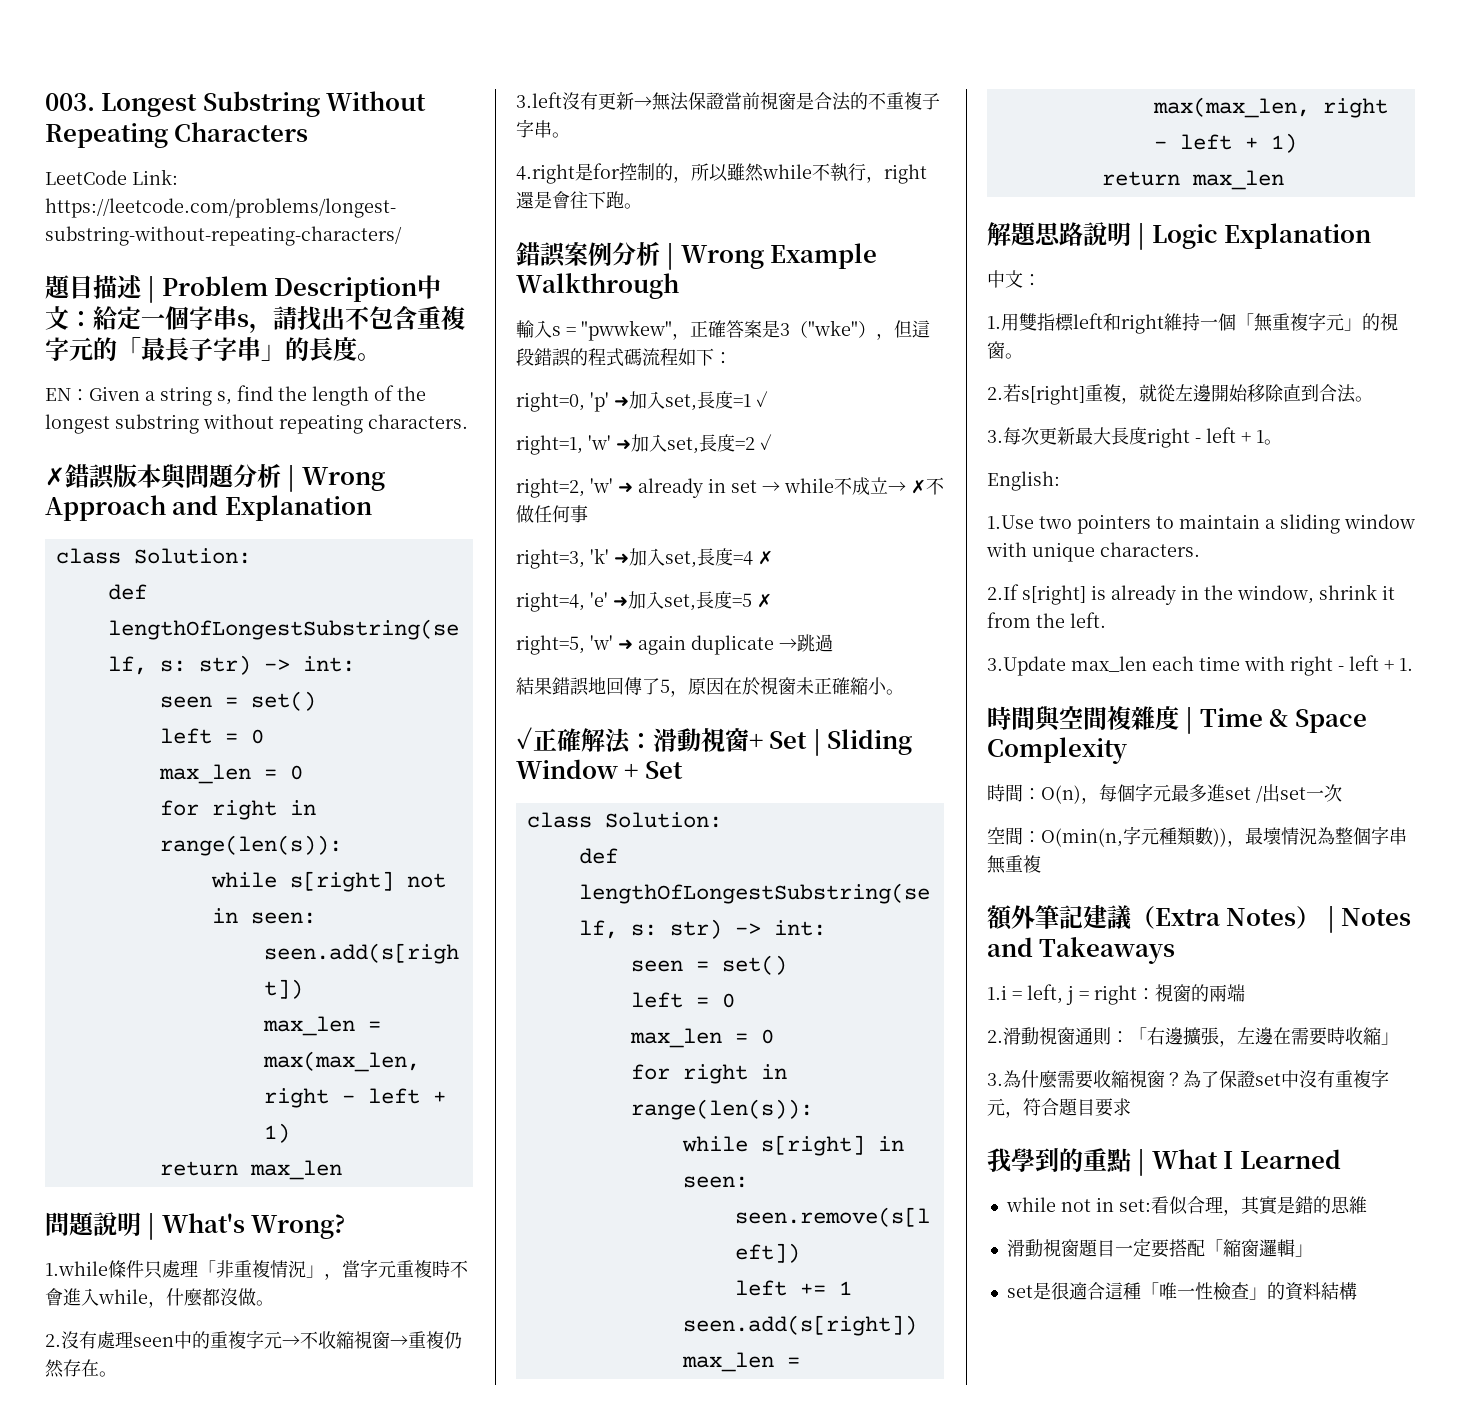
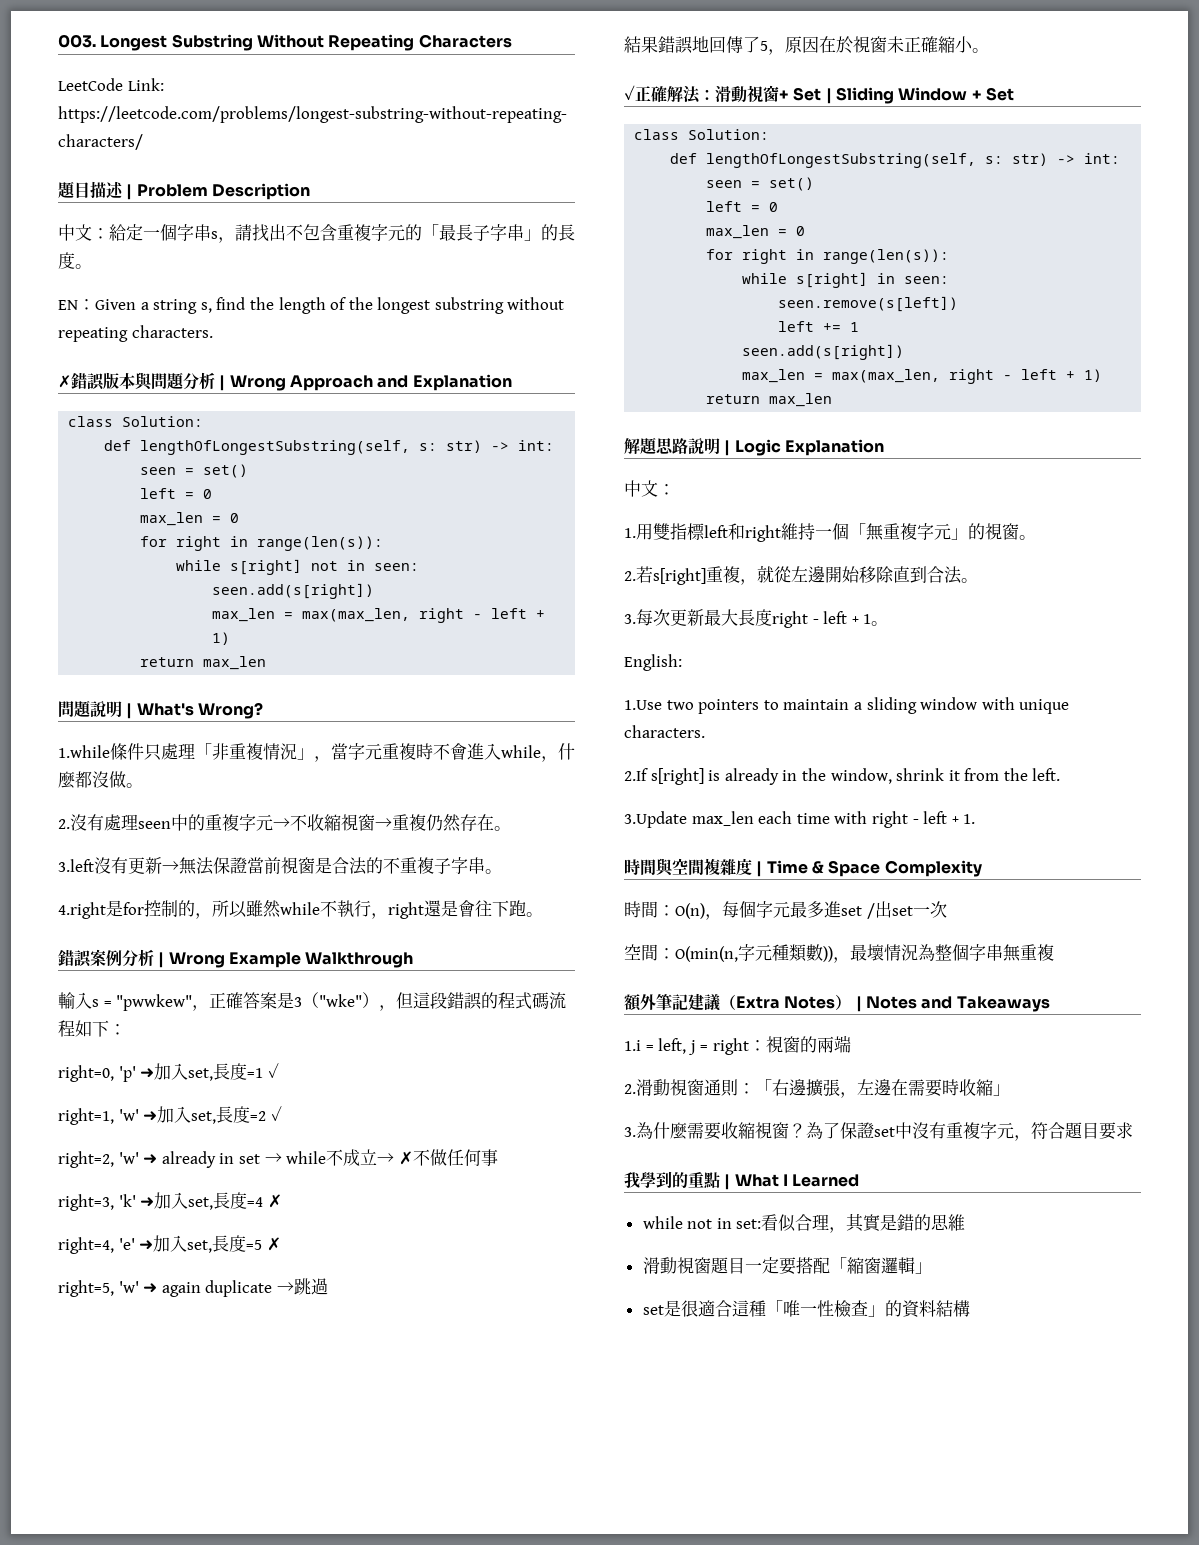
- 題目描述 | Problem Description中文：給定一個字串s，請找出不包含重複字元的「最長子字串」的長度。
+ 題目描述 | Problem Description
+ 中文：給定一個字串s，請找出不包含重複字元的「最長子字串」的長度。

